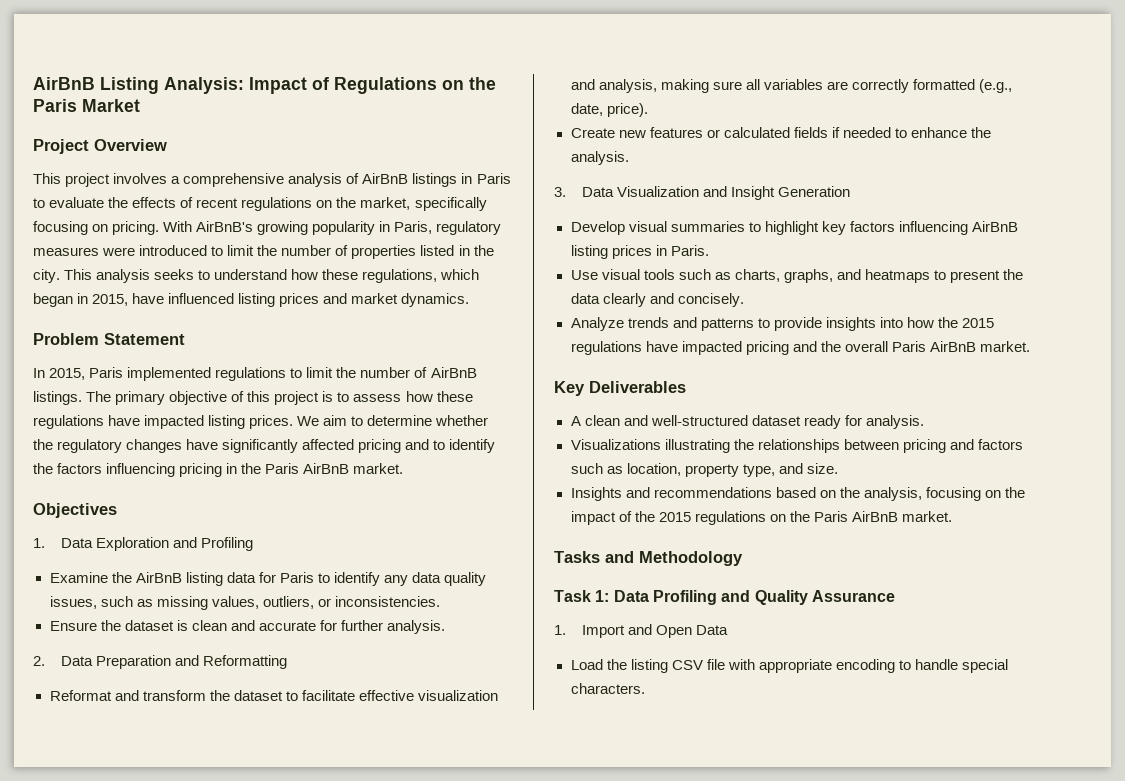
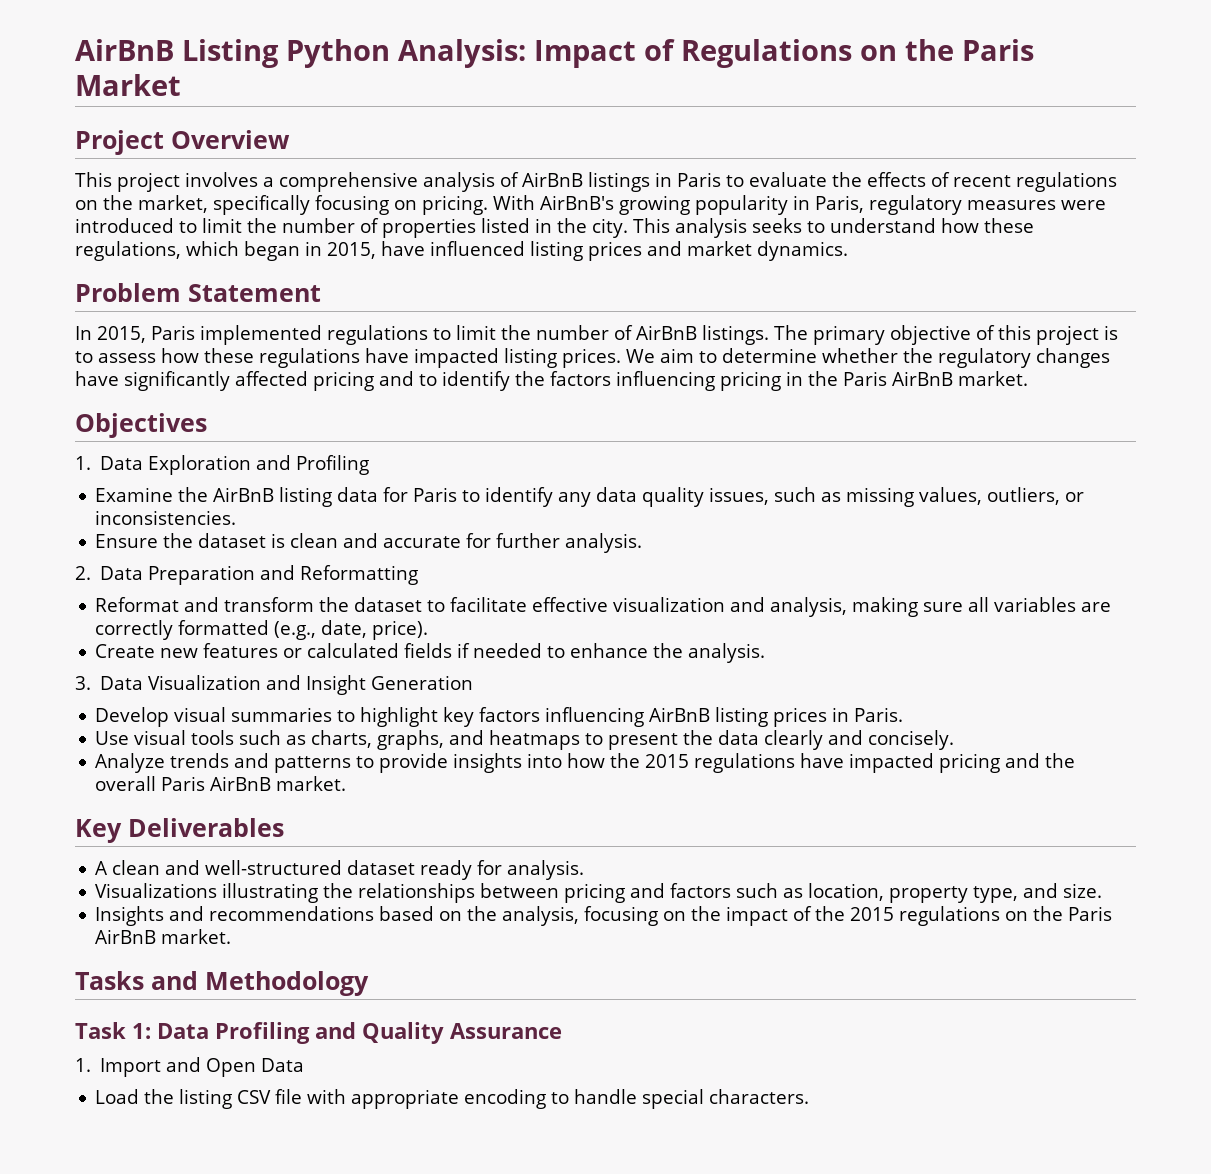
- AirBnB Listing Analysis: Impact of Regulations on the Paris Market
+ AirBnB Listing Python Analysis: Impact of Regulations on the Paris Market

